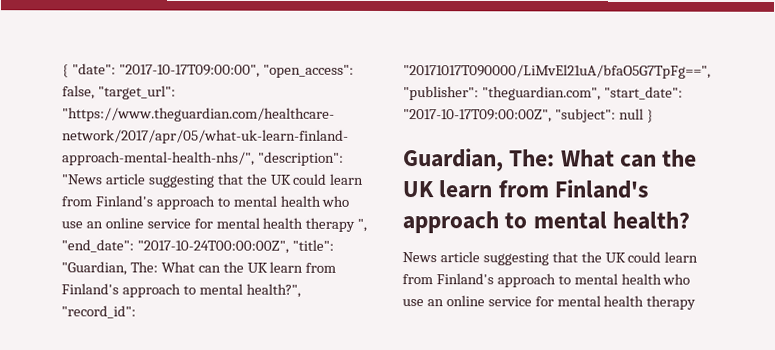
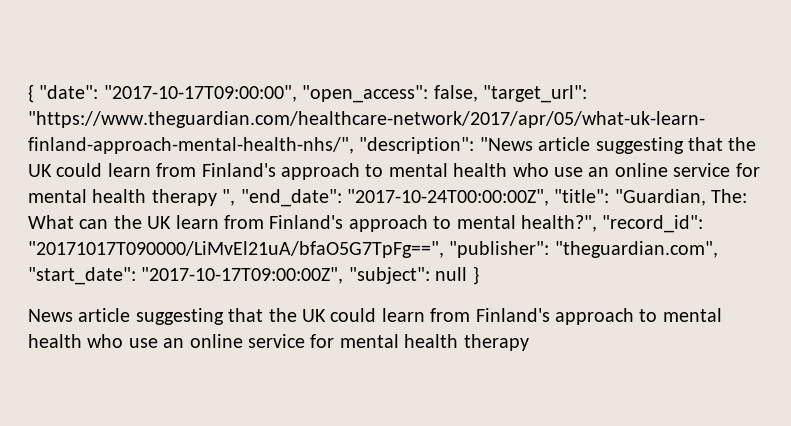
- Guardian, The: What can the UK learn from Finland's approach to mental health?

